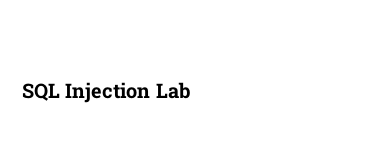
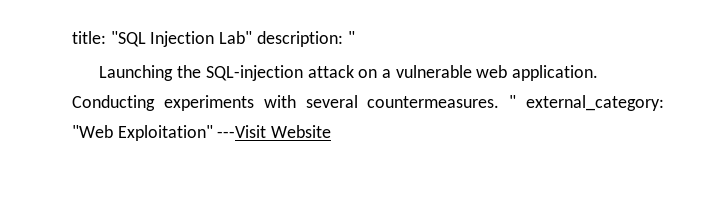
- SQL Injection Lab
+ title: "SQL Injection Lab" description: "
+ Launching the SQL-injection attack on a vulnerable web application. Conducting experiments with several countermeasures. " external_category: "Web Exploitation" ---Visit Website

